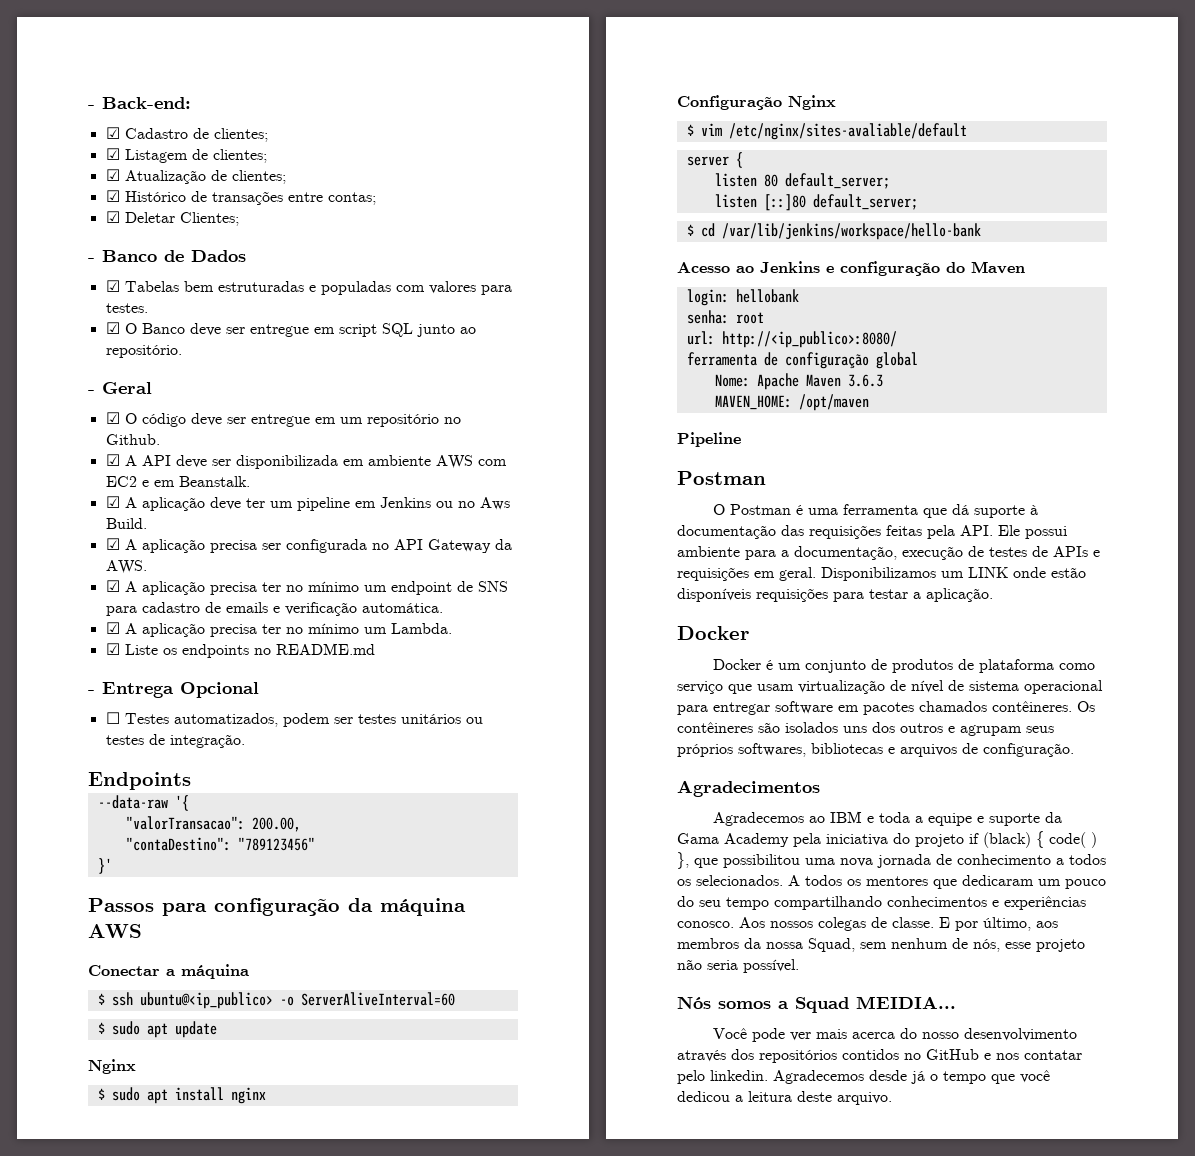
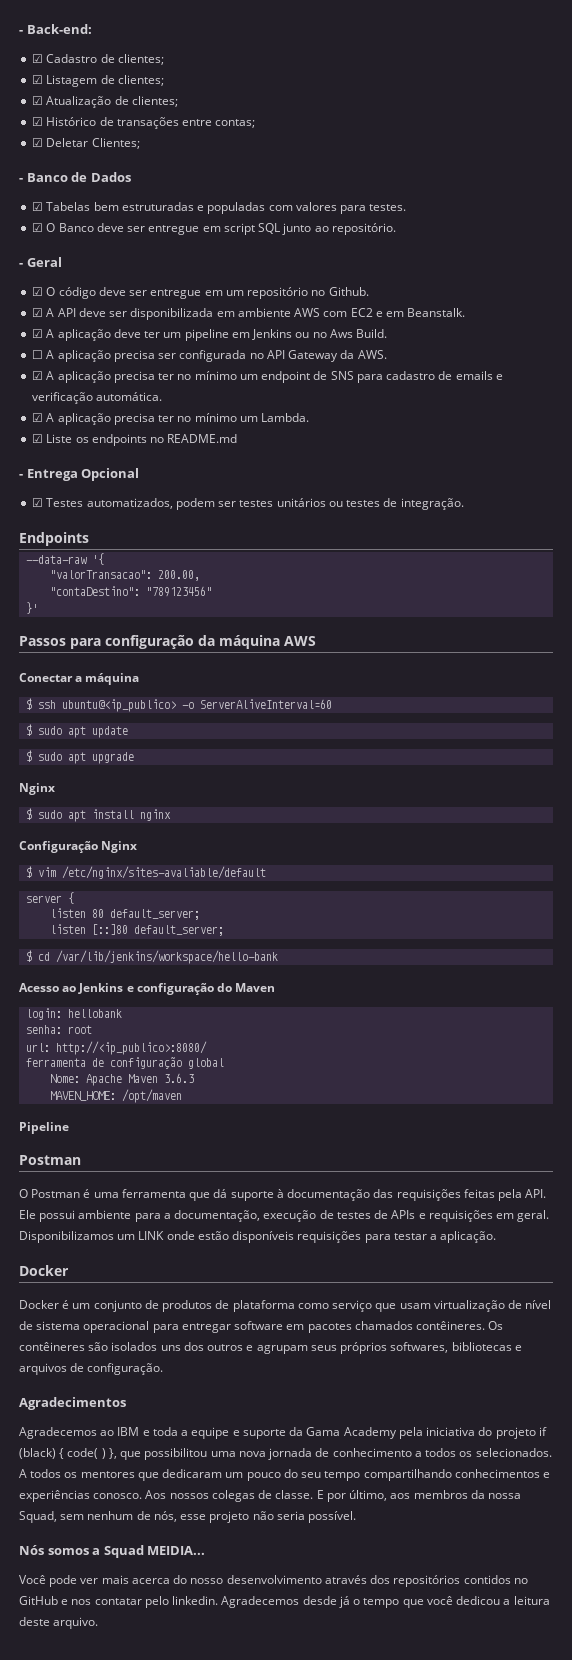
- ☑ A aplicação precisa ser configurada no API Gateway da AWS.
+ ☐ A aplicação precisa ser configurada no API Gateway da AWS.
- ☐ Testes automatizados, podem ser testes unitários ou testes de integração.
+ ☑ Testes automatizados, podem ser testes unitários ou testes de integração.
+ $ sudo apt upgrade

